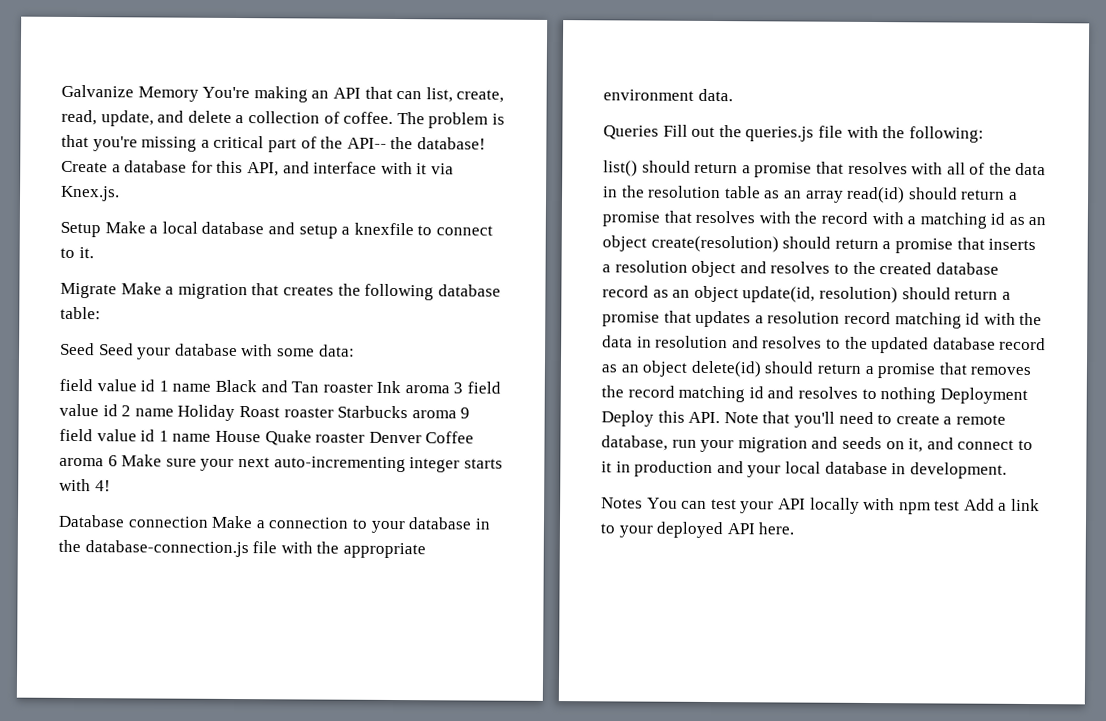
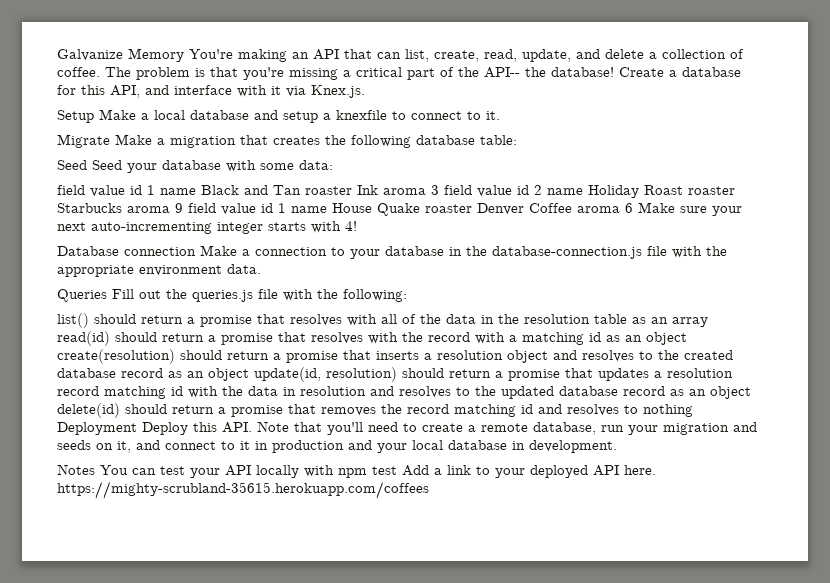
- Notes You can test your API locally with npm test Add a link to your deployed API here.
+ Notes You can test your API locally with npm test Add a link to your deployed API here. https://mighty-scrubland-35615.herokuapp.com/coffees

